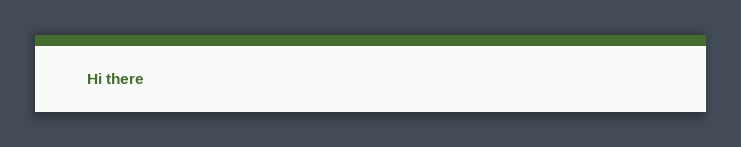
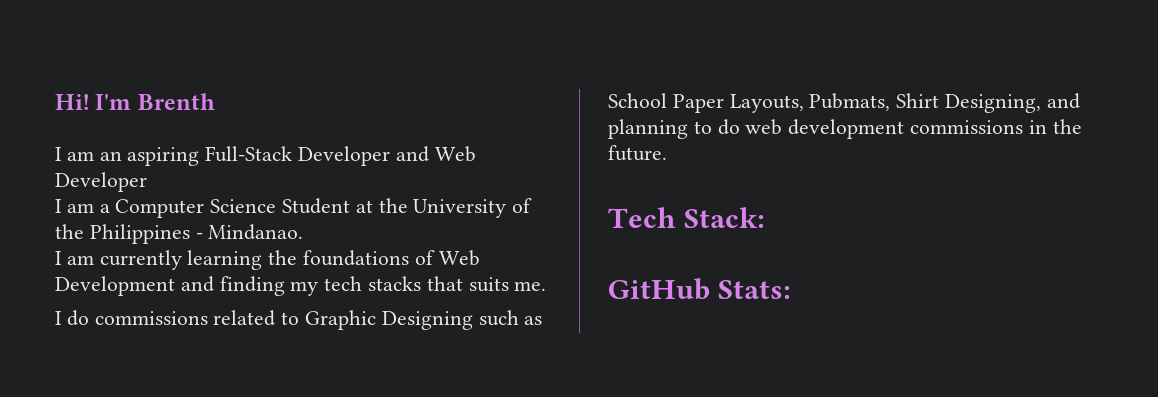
- Hi there
+ Hi! I'm Brenth
+ I am an aspiring Full-Stack Developer and Web Developer
+ I am a Computer Science Student at the University of the Philippines - Mindanao.
+ I am currently learning the foundations of Web Development and finding my tech stacks that suits me.
+ I do commissions related to Graphic Designing such as School Paper Layouts, Pubmats, Shirt Designing, and planning to do web development commissions in the future.
+ Tech Stack:
+ GitHub Stats:

